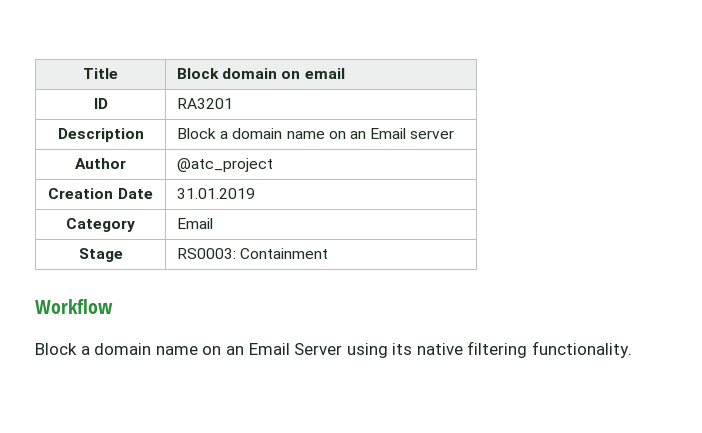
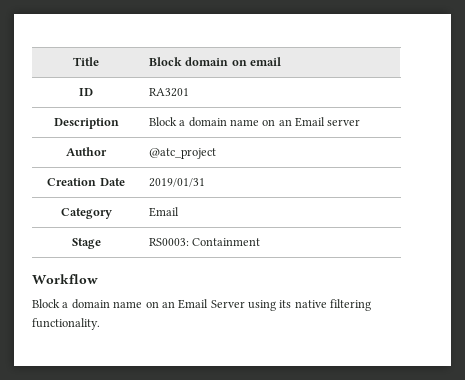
- Creation Date | 31.01.2019
+ Creation Date | 2019/01/31

